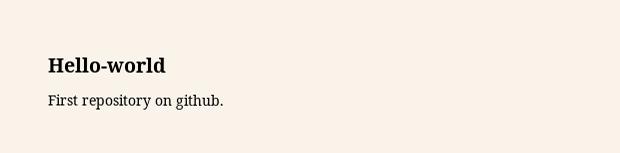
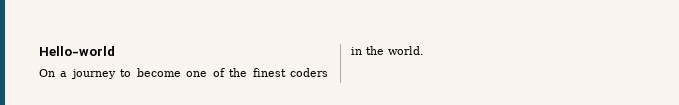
- First repository on github.
+ On a journey to become one of the finest coders in the world.

